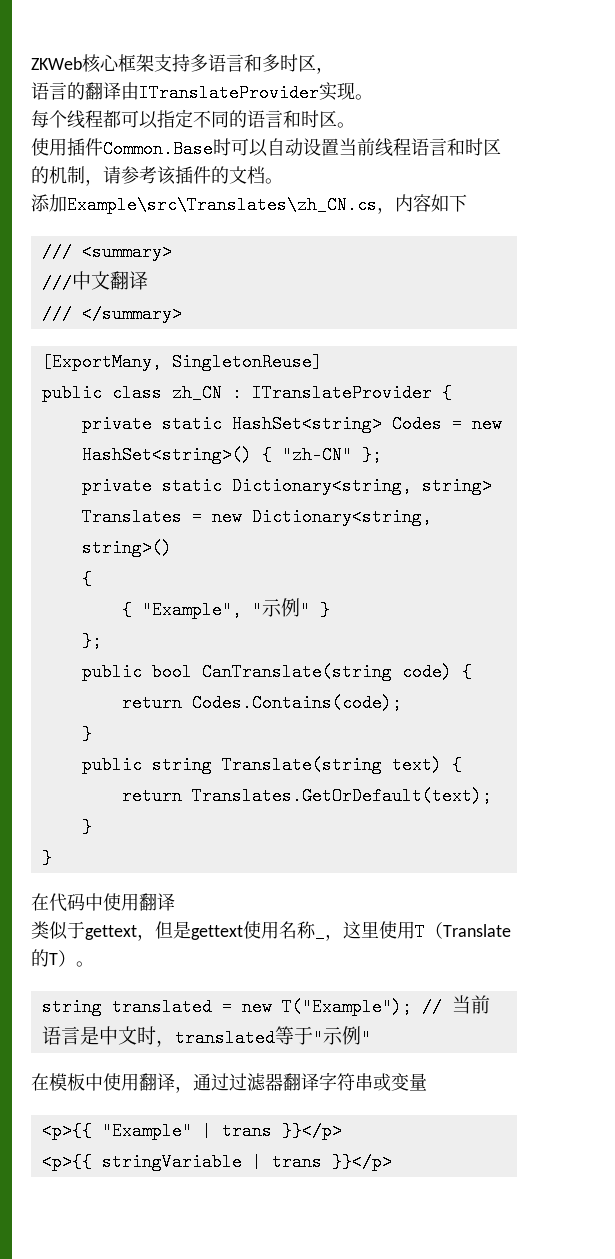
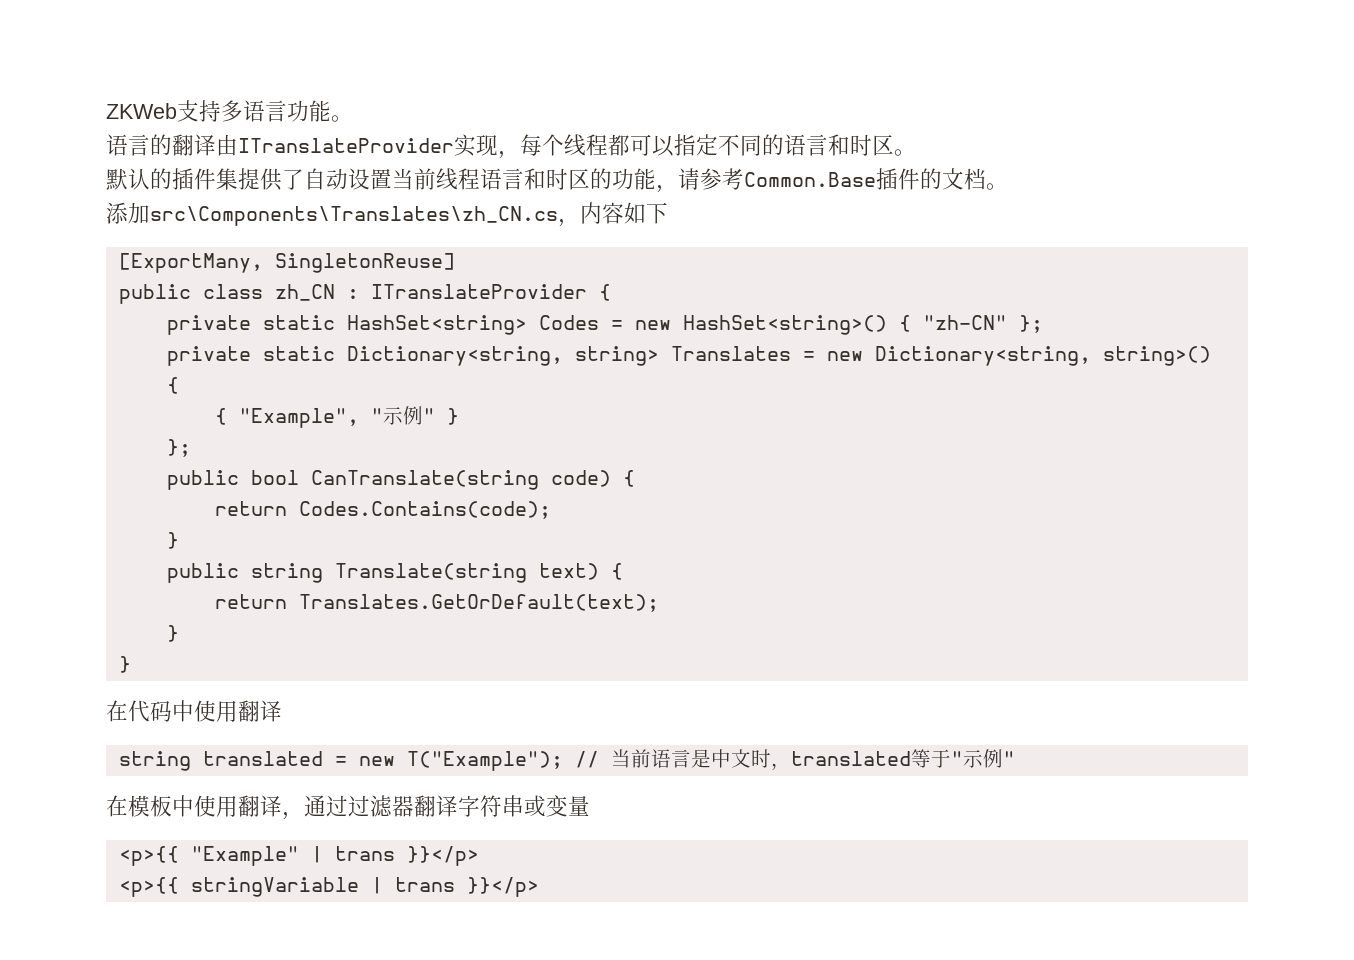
- ZKWeb核心框架支持多语言和多时区，
+ ZKWeb支持多语言功能。
- 语言的翻译由ITranslateProvider实现。
- 每个线程都可以指定不同的语言和时区。
+ 语言的翻译由ITranslateProvider实现，每个线程都可以指定不同的语言和时区。
- 使用插件Common.Base时可以自动设置当前线程语言和时区的机制，请参考该插件的文档。
+ 默认的插件集提供了自动设置当前线程语言和时区的功能，请参考Common.Base插件的文档。
- 添加Example\src\Translates\zh_CN.cs，内容如下
+ 添加src\Components\Translates\zh_CN.cs，内容如下
- /// <summary>
- ///中文翻译
- /// </summary>
- 类似于gettext，但是gettext使用名称_，这里使用T（Translate的T）。

